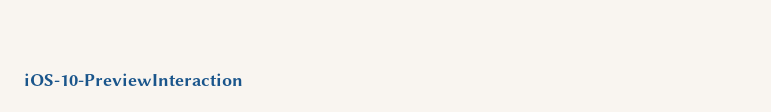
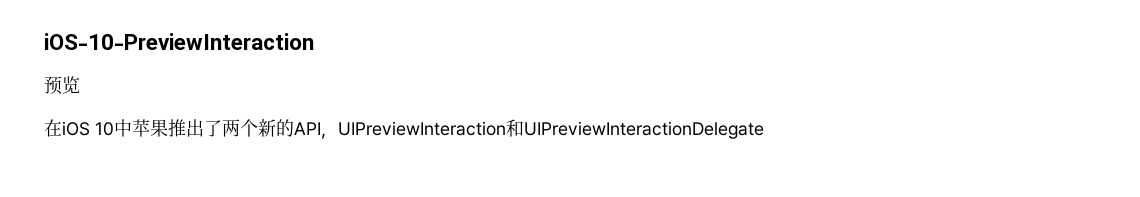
+ 预览
+ 在iOS 10中苹果推出了两个新的API，UIPreviewInteraction和UIPreviewInteractionDelegate

